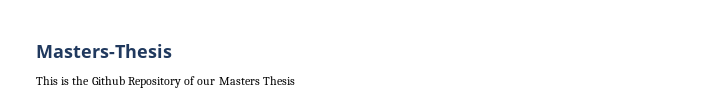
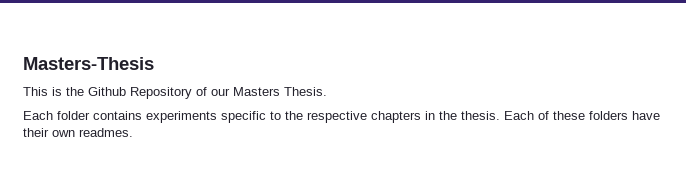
- This is the Github Repository of our Masters Thesis
+ This is the Github Repository of our Masters Thesis.
+ Each folder contains experiments specific to the respective chapters in the thesis. Each of these folders have their own readmes.

